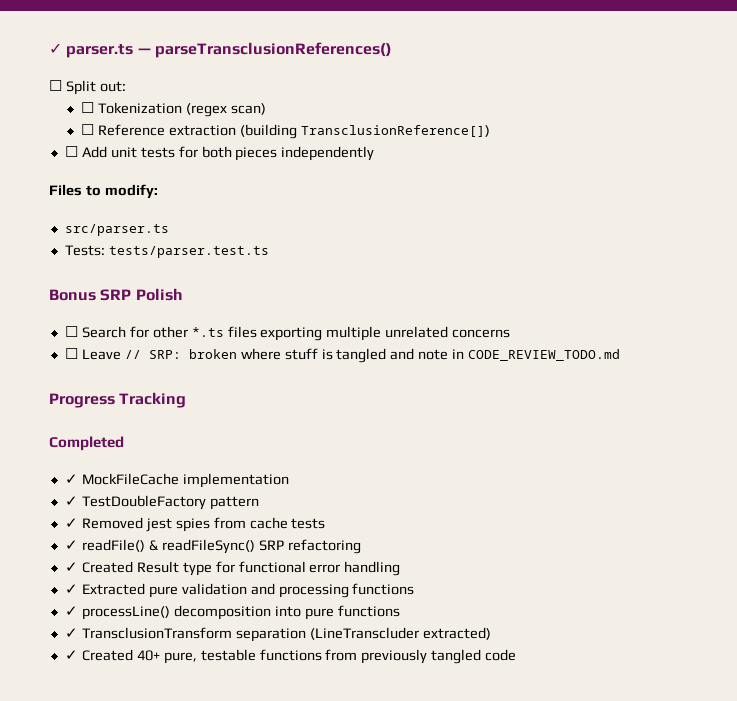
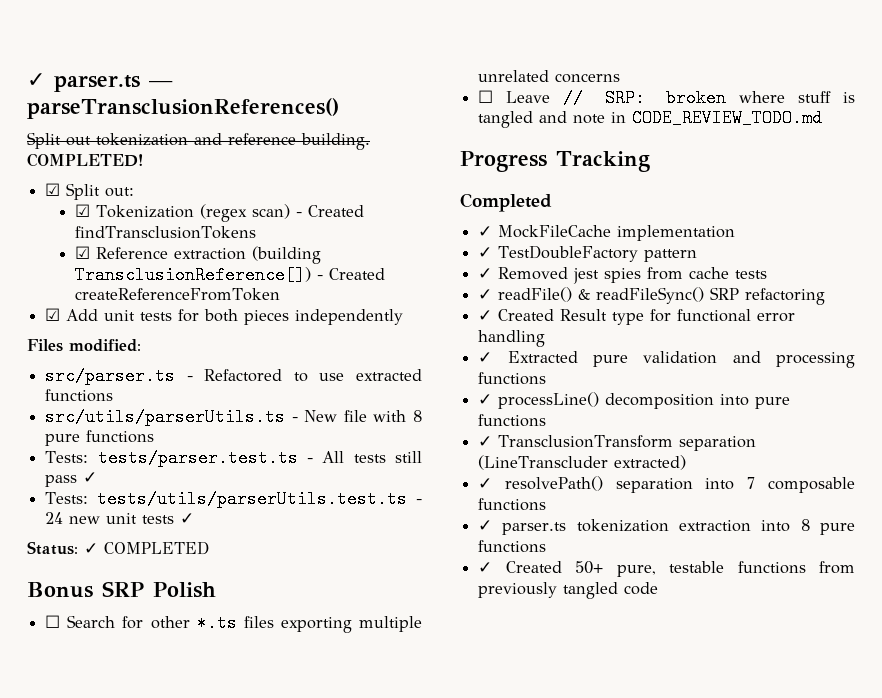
- ☐ Split out:
+ Split out tokenization and reference building. COMPLETED!
+ ☑ Split out:
- ☐ Tokenization (regex scan)
- ☐ Reference extraction (building TransclusionReference[])
- ☐ Add unit tests for both pieces independently
+ ☑ Tokenization (regex scan) - Created findTransclusionTokens
+ ☑ Reference extraction (building TransclusionReference[]) - Created createReferenceFromToken
+ ☑ Add unit tests for both pieces independently
- Files to modify:
+ Files modified:
- src/parser.ts
- Tests: tests/parser.test.ts
+ src/parser.ts - Refactored to use extracted functions
+ src/utils/parserUtils.ts - New file with 8 pure functions
+ Tests: tests/parser.test.ts - All tests still pass ✓
+ Tests: tests/utils/parserUtils.test.ts - 24 new unit tests ✓
+ Status: ✓ COMPLETED
- ✓ Created 40+ pure, testable functions from previously tangled code
+ ✓ resolvePath() separation into 7 composable functions
+ ✓ parser.ts tokenization extraction into 8 pure functions
+ ✓ Created 50+ pure, testable functions from previously tangled code

